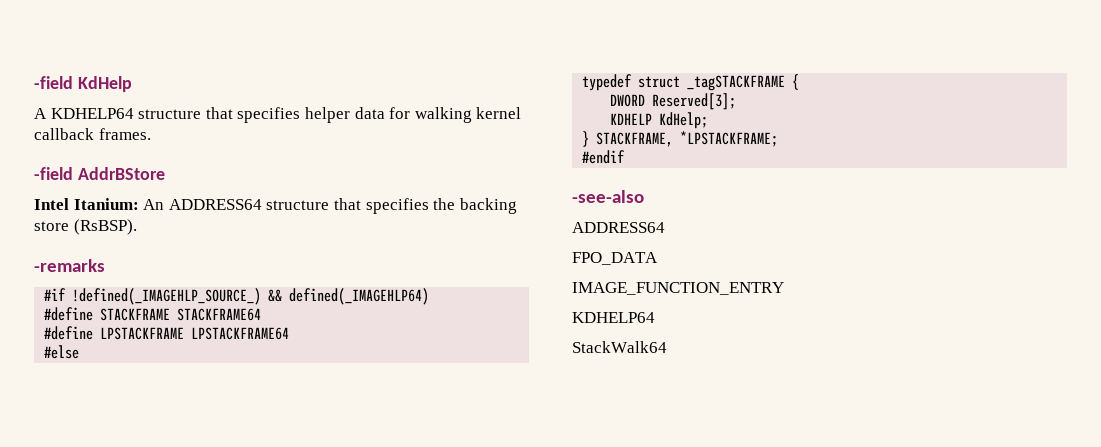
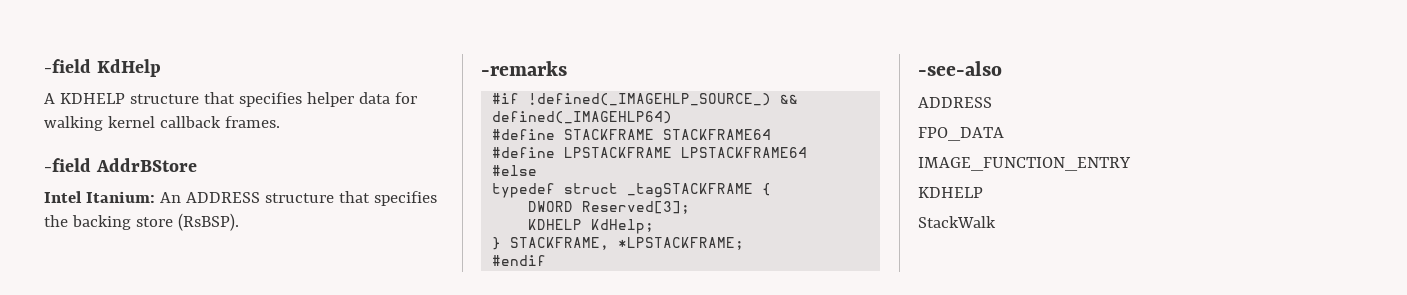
- A KDHELP64 structure that specifies helper data for walking kernel callback frames.
+ A KDHELP structure that specifies helper data for walking kernel callback frames.
- Intel Itanium: An ADDRESS64 structure that specifies the backing store (RsBSP).
+ Intel Itanium: An ADDRESS structure that specifies the backing store (RsBSP).
  -see-also
- ADDRESS64
+ ADDRESS
  IMAGE_FUNCTION_ENTRY
- KDHELP64
- StackWalk64
+ KDHELP
+ StackWalk

